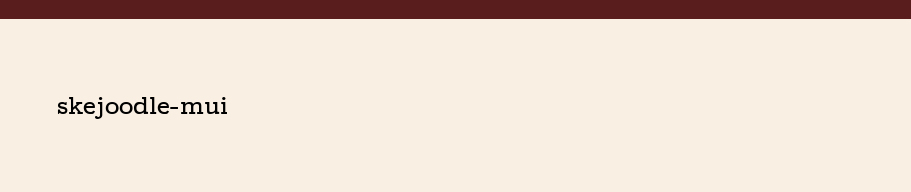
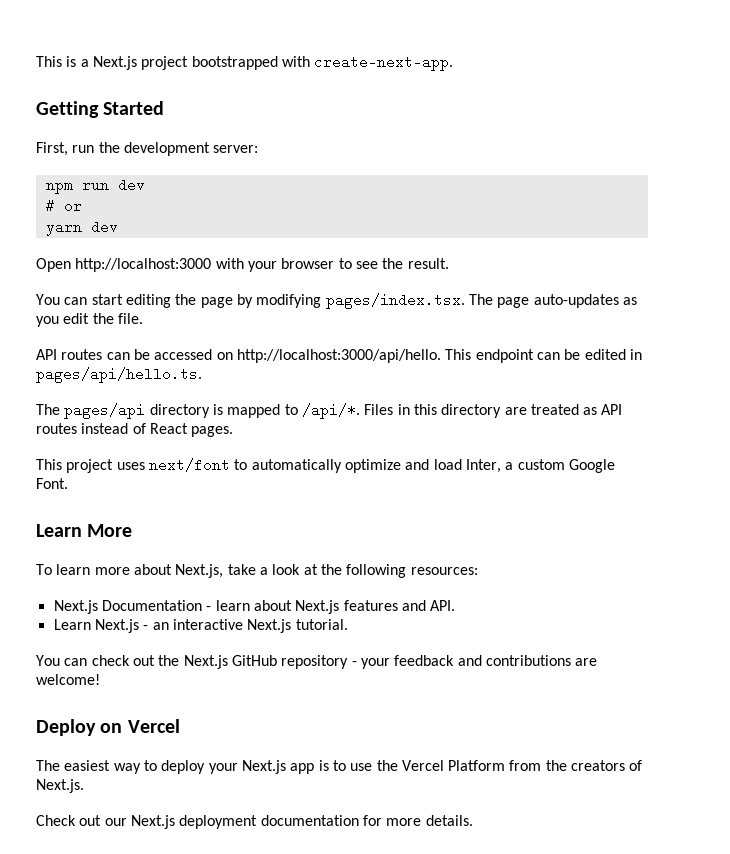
- skejoodle-mui
+ This is a Next.js project bootstrapped with create-next-app.
+ Getting Started
+ First, run the development server:
+ npm run dev
+ # or
+ yarn dev
+ Open http://localhost:3000 with your browser to see the result.
+ You can start editing the page by modifying pages/index.tsx. The page auto-updates as you edit the file.
+ API routes can be accessed on http://localhost:3000/api/hello. This endpoint can be edited in pages/api/hello.ts.
+ The pages/api directory is mapped to /api/*. Files in this directory are treated as API routes instead of React pages.
+ This project uses next/font to automatically optimize and load Inter, a custom Google Font.
+ Learn More
+ To learn more about Next.js, take a look at the following resources:
+ Next.js Documentation - learn about Next.js features and API.
+ Learn Next.js - an interactive Next.js tutorial.
+ You can check out the Next.js GitHub repository - your feedback and contributions are welcome!
+ Deploy on Vercel
+ The easiest way to deploy your Next.js app is to use the Vercel Platform from the creators of Next.js.
+ Check out our Next.js deployment documentation for more details.

